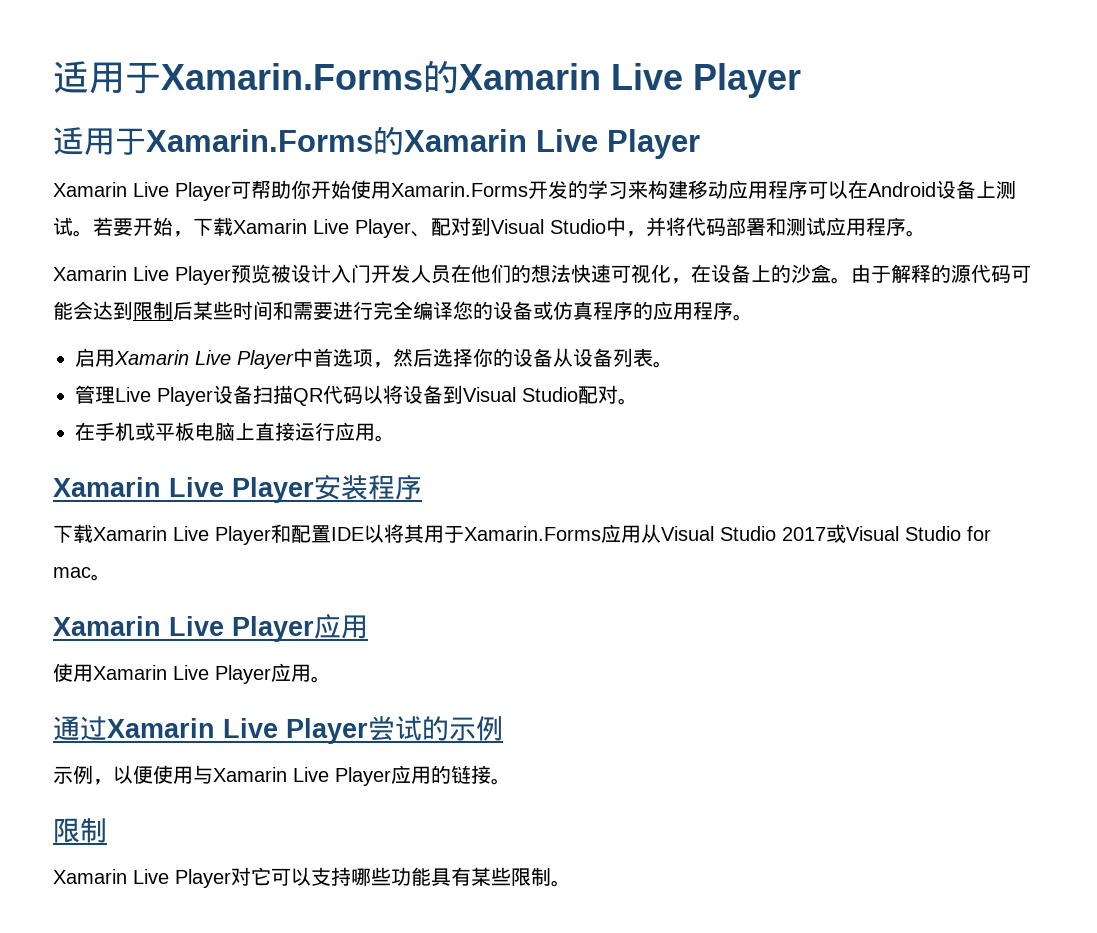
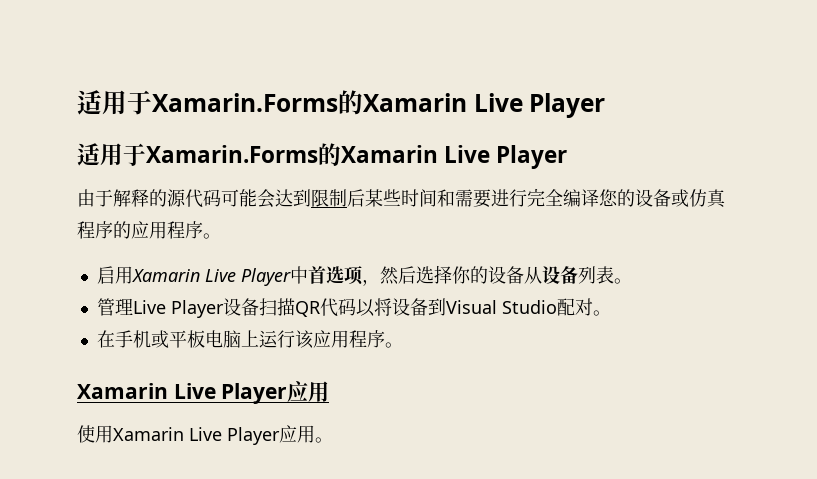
- Xamarin Live Player可帮助你开始使用Xamarin.Forms开发的学习来构建移动应用程序可以在Android设备上测试。若要开始，下载Xamarin Live Player、配对到Visual Studio中，并将代码部署和测试应用程序。
- Xamarin Live Player预览被设计入门开发人员在他们的想法快速可视化，在设备上的沙盒。
- 在手机或平板电脑上直接运行应用。
- Xamarin Live Player安装程序
- 下载Xamarin Live Player和配置IDE以将其用于Xamarin.Forms应用从Visual Studio 2017或Visual Studio for mac。
+ 在手机或平板电脑上运行该应用程序。
- 通过Xamarin Live Player尝试的示例
- 示例，以便使用与Xamarin Live Player应用的链接。
- 限制
- Xamarin Live Player对它可以支持哪些功能具有某些限制。

